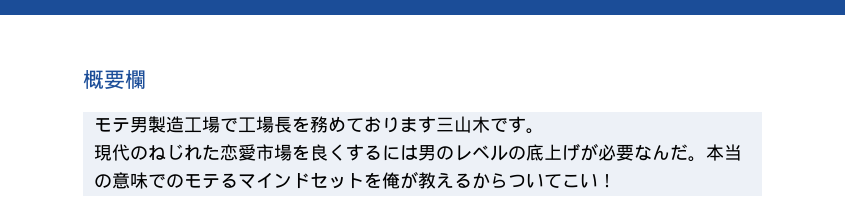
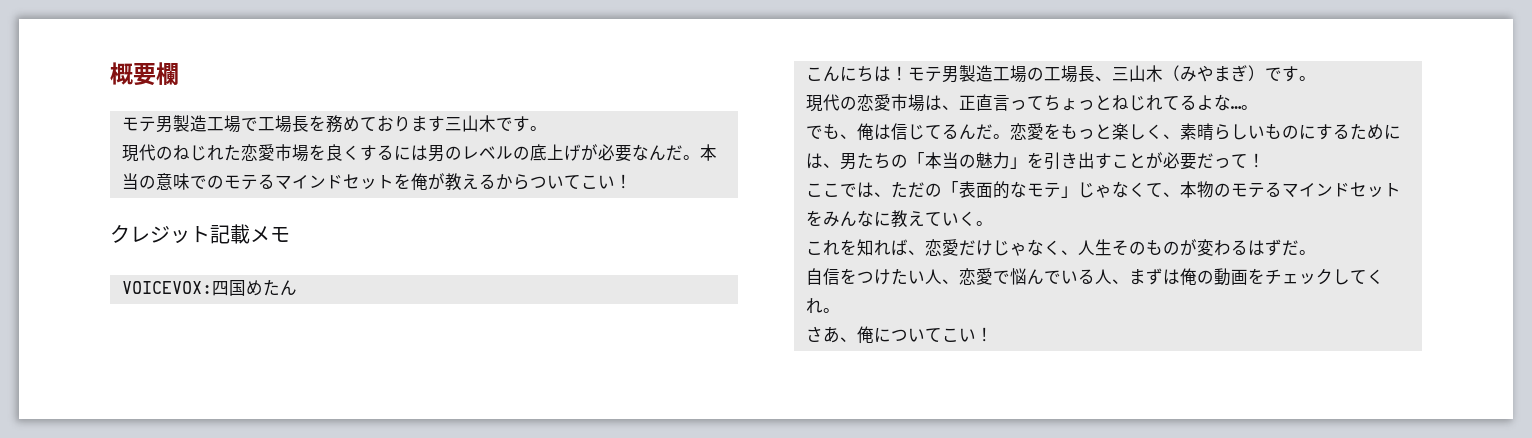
+ クレジット記載メモ
+ VOICEVOX:四国めたん
+ こんにちは！モテ男製造工場の工場長、三山木（みやまぎ）です。
+ 現代の恋愛市場は、正直言ってちょっとねじれてるよな…。
+ でも、俺は信じてるんだ。恋愛をもっと楽しく、素晴らしいものにするためには、男たちの「本当の魅力」を引き出すことが必要だって！
+ ここでは、ただの「表面的なモテ」じゃなくて、本物のモテるマインドセットをみんなに教えていく。
+ これを知れば、恋愛だけじゃなく、人生そのものが変わるはずだ。
+ 自信をつけたい人、恋愛で悩んでいる人、まずは俺の動画をチェックしてくれ。
+ さあ、俺についてこい！

